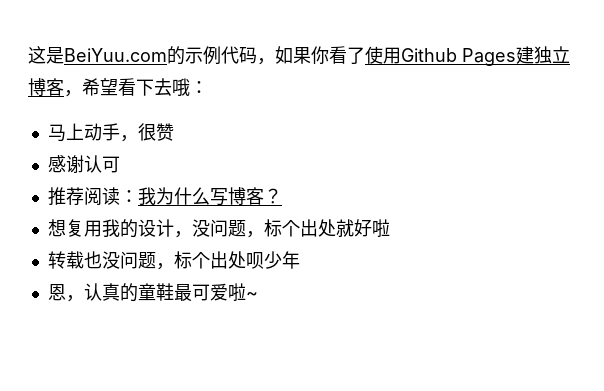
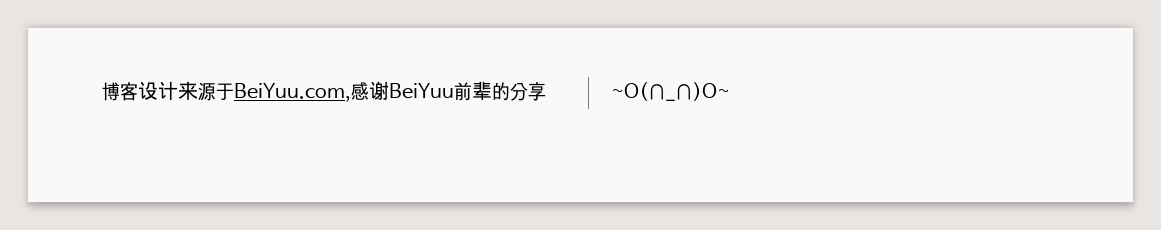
- 这是BeiYuu.com的示例代码，如果你看了使用Github Pages建独立博客，希望看下去哦：
- 马上动手，很赞
- 感谢认可
- 推荐阅读：我为什么写博客？
- 想复用我的设计，没问题，标个出处就好啦
- 转载也没问题，标个出处呗少年
- 恩，认真的童鞋最可爱啦~
+ 博客设计来源于BeiYuu.com,感谢BeiYuu前辈的分享~O(∩_∩)O~

